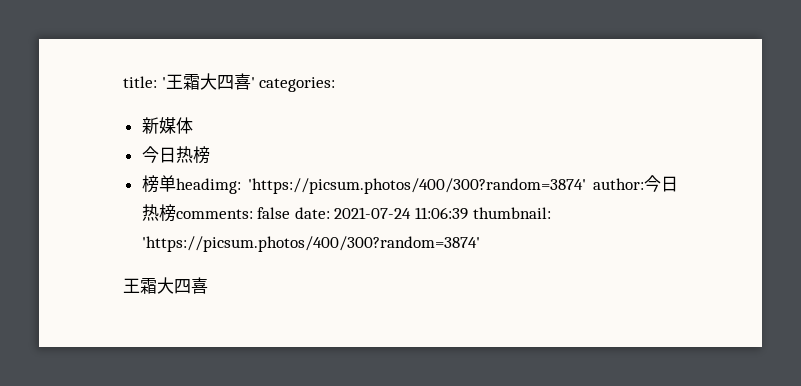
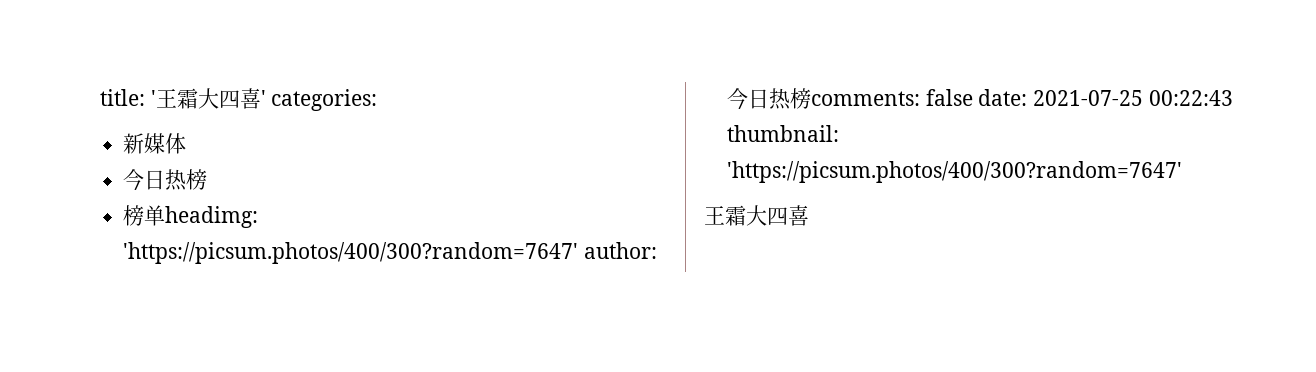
- 榜单headimg: 'https://picsum.photos/400/300?random=3874' author:今日热榜comments: false date: 2021-07-24 11:06:39 thumbnail: 'https://picsum.photos/400/300?random=3874'
+ 榜单headimg: 'https://picsum.photos/400/300?random=7647' author:今日热榜comments: false date: 2021-07-25 00:22:43 thumbnail: 'https://picsum.photos/400/300?random=7647'

